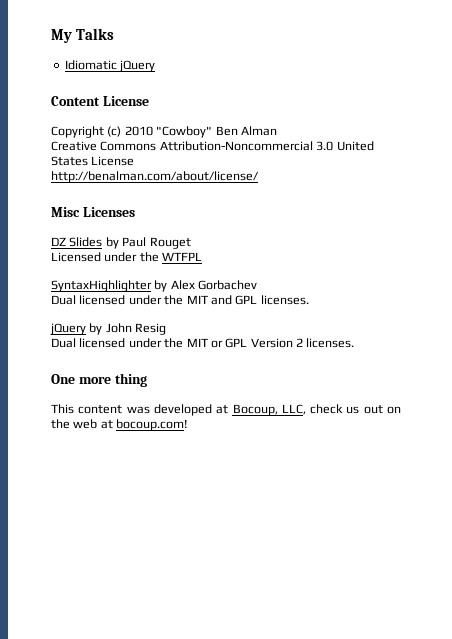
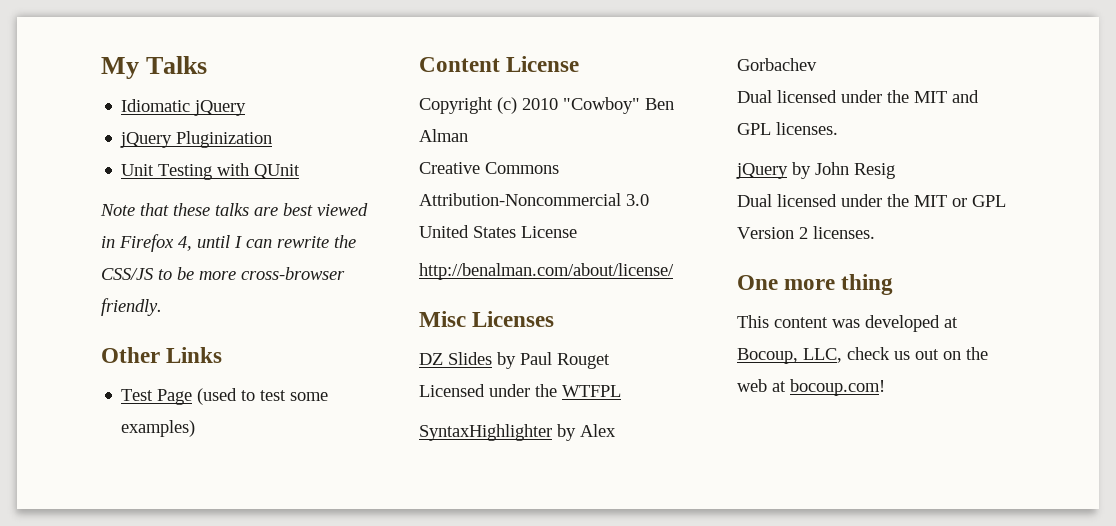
+ jQuery Pluginization
+ Unit Testing with QUnit
+ Note that these talks are best viewed in Firefox 4, until I can rewrite the CSS/JS to be more cross-browser friendly.
+ Other Links
+ Test Page (used to test some examples)

